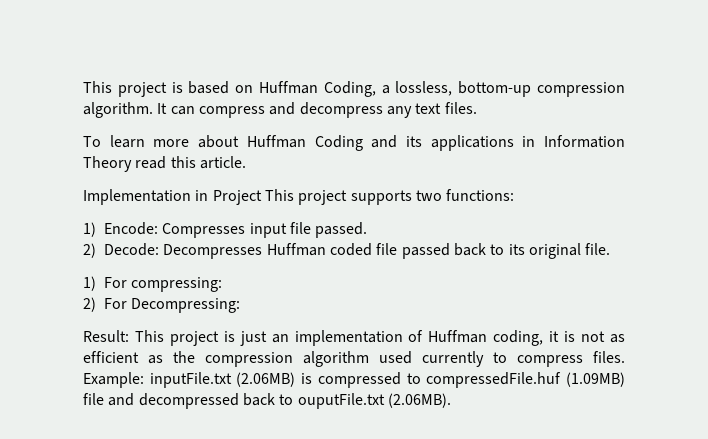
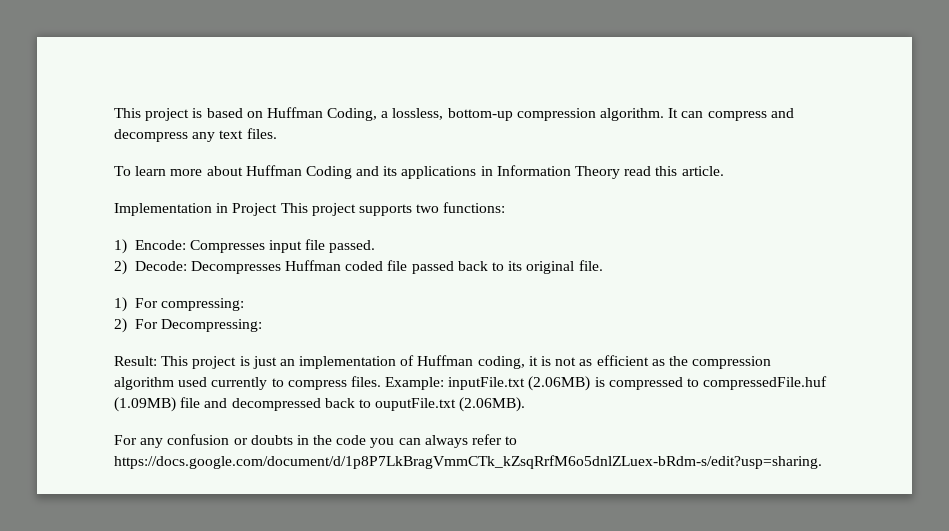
+ For any confusion or doubts in the code you can always refer to https://docs.google.com/document/d/1p8P7LkBragVmmCTk_kZsqRrfM6o5dnlZLuex-bRdm-s/edit?usp=sharing.

